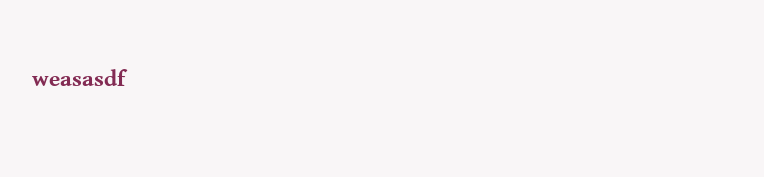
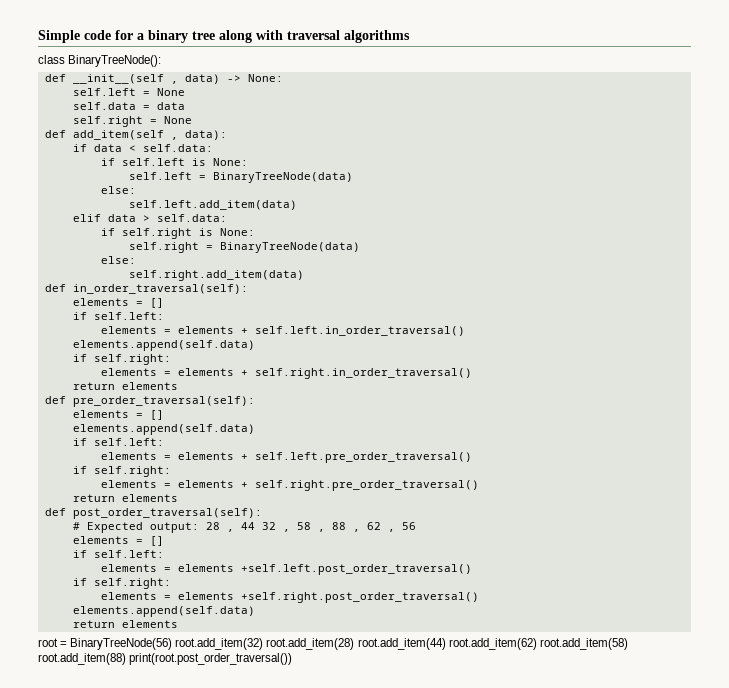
- weasasdf
+ Simple code for a binary tree along with traversal algorithms
+ class BinaryTreeNode():
+ def __init__(self , data) -> None:
+ self.left = None
+ self.data = data
+ self.right = None
+ def add_item(self , data):
+ if data < self.data:
+ if self.left is None:
+ self.left = BinaryTreeNode(data)
+ else:
+ self.left.add_item(data)
+ elif data > self.data:
+ if self.right is None:
+ self.right = BinaryTreeNode(data)
+ else:
+ self.right.add_item(data)
+ def in_order_traversal(self):
+ elements = []
+ if self.left:
+ elements = elements + self.left.in_order_traversal()
+ elements.append(self.data)
+ if self.right:
+ elements = elements + self.right.in_order_traversal()
+ return elements
+ def pre_order_traversal(self):
+ elements = []
+ elements.append(self.data)
+ if self.left:
+ elements = elements + self.left.pre_order_traversal()
+ if self.right:
+ elements = elements + self.right.pre_order_traversal()
+ return elements
+ def post_order_traversal(self):
+ # Expected output: 28 , 44 32 , 58 , 88 , 62 , 56
+ elements = []
+ if self.left:
+ elements = elements +self.left.post_order_traversal()
+ if self.right:
+ elements = elements +self.right.post_order_traversal()
+ elements.append(self.data)
+ return elements
+ root = BinaryTreeNode(56) root.add_item(32) root.add_item(28) root.add_item(44) root.add_item(62) root.add_item(58) root.add_item(88) print(root.post_order_traversal())

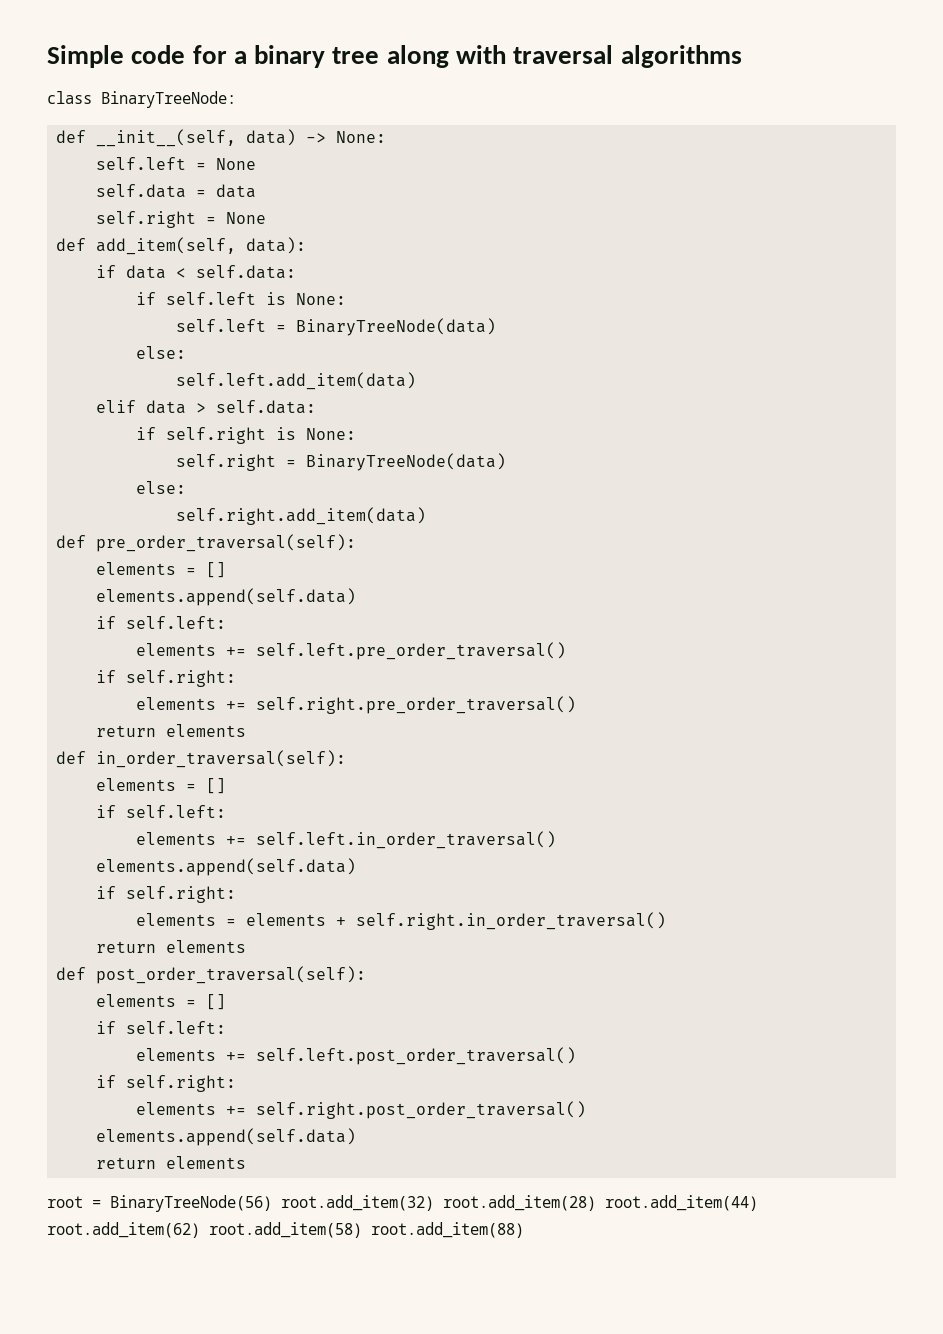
- class BinaryTreeNode():
- def __init__(self , data) -> None:
+ class BinaryTreeNode:
+ def __init__(self, data) -> None:
- def add_item(self , data):
+ def add_item(self, data):
+ def pre_order_traversal(self):
+ elements = []
+ elements.append(self.data)
+ if self.left:
+ elements += self.left.pre_order_traversal()
+ if self.right:
+ elements += self.right.pre_order_traversal()
+ return elements
- elements = elements + self.left.in_order_traversal()
+ elements += self.left.in_order_traversal()
- def pre_order_traversal(self):
- elements = []
- elements.append(self.data)
- if self.left:
- elements = elements + self.left.pre_order_traversal()
- if self.right:
- elements = elements + self.right.pre_order_traversal()
- return elements
  def post_order_traversal(self):
- # Expected output: 28 , 44 32 , 58 , 88 , 62 , 56
  elements = []
  if self.left:
- elements = elements +self.left.post_order_traversal()
+ elements += self.left.post_order_traversal()
  if self.right:
- elements = elements +self.right.post_order_traversal()
+ elements += self.right.post_order_traversal()
- root = BinaryTreeNode(56) root.add_item(32) root.add_item(28) root.add_item(44) root.add_item(62) root.add_item(58) root.add_item(88) print(root.post_order_traversal())
+ root = BinaryTreeNode(56) root.add_item(32) root.add_item(28) root.add_item(44) root.add_item(62) root.add_item(58) root.add_item(88)

